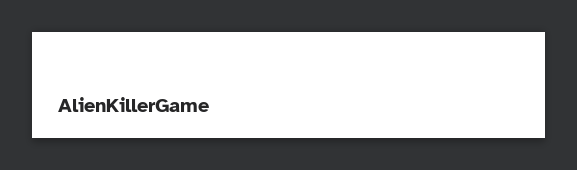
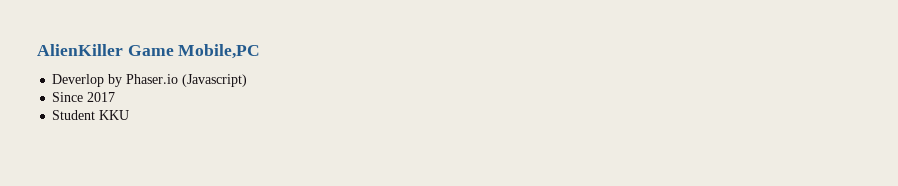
- AlienKillerGame
+ AlienKiller Game Mobile,PC
+ Deverlop by Phaser.io (Javascript)
+ Since 2017
+ Student KKU

